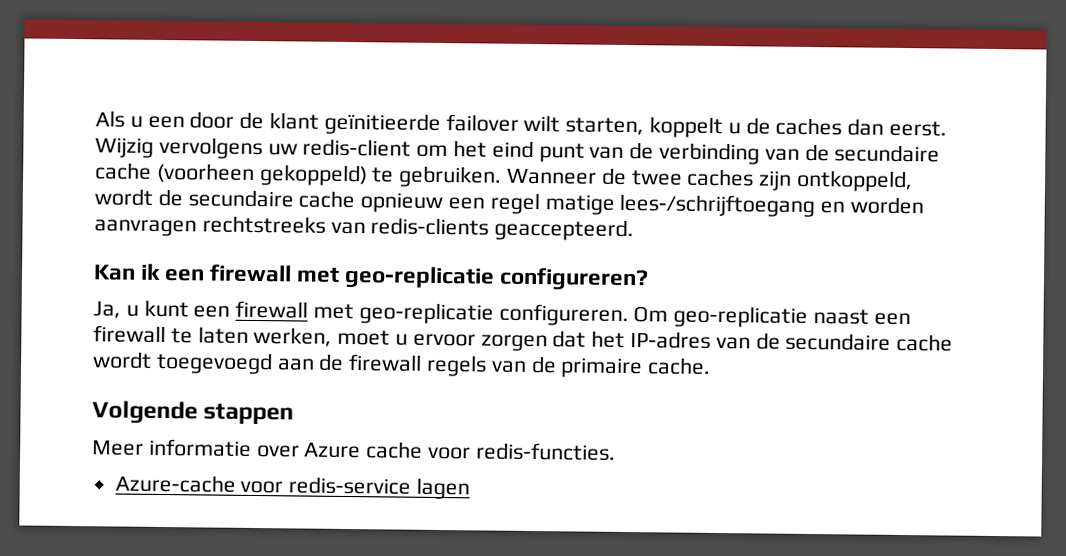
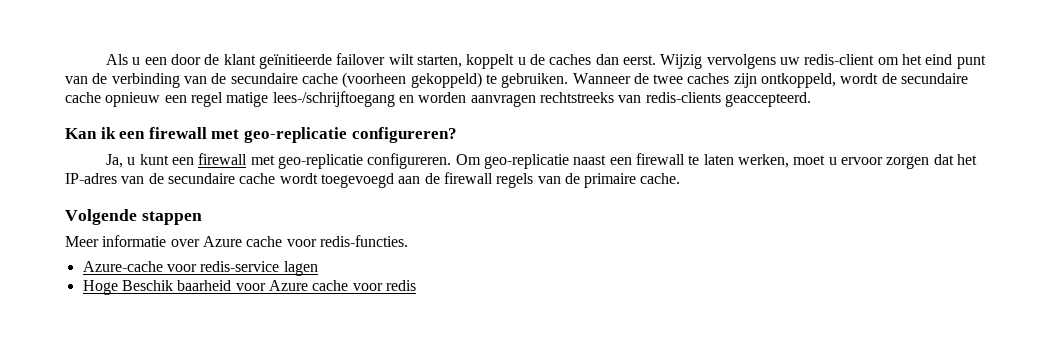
+ Hoge Beschik baarheid voor Azure cache voor redis

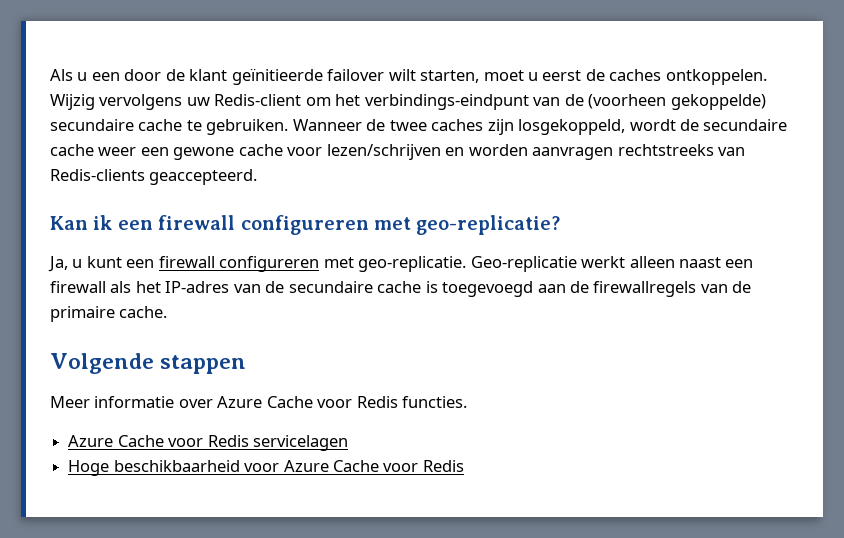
- Als u een door de klant geïnitieerde failover wilt starten, koppelt u de caches dan eerst.
+ Als u een door de klant geïnitieerde failover wilt starten, moet u eerst de caches ontkoppelen.
- Wijzig vervolgens uw redis-client om het eind punt van de verbinding van de secundaire cache (voorheen gekoppeld) te gebruiken.
+ Wijzig vervolgens uw Redis-client om het verbindings-eindpunt van de (voorheen gekoppelde) secundaire cache te gebruiken.
- Wanneer de twee caches zijn ontkoppeld, wordt de secundaire cache opnieuw een regel matige lees-/schrijftoegang en worden aanvragen rechtstreeks van redis-clients geaccepteerd.
+ Wanneer de twee caches zijn losgekoppeld, wordt de secundaire cache weer een gewone cache voor lezen/schrijven en worden aanvragen rechtstreeks van Redis-clients geaccepteerd.
- Kan ik een firewall met geo-replicatie configureren?
+ Kan ik een firewall configureren met geo-replicatie?
- Ja, u kunt een firewall met geo-replicatie configureren. Om geo-replicatie naast een firewall te laten werken, moet u ervoor zorgen dat het IP-adres van de secundaire cache wordt toegevoegd aan de firewall regels van de primaire cache.
+ Ja, u kunt een firewall configureren met geo-replicatie. Geo-replicatie werkt alleen naast een firewall als het IP-adres van de secundaire cache is toegevoegd aan de firewallregels van de primaire cache.
- Meer informatie over Azure cache voor redis-functies.
- Azure-cache voor redis-service lagen
- Hoge Beschik baarheid voor Azure cache voor redis
+ Meer informatie over Azure Cache voor Redis functies.
+ Azure Cache voor Redis servicelagen
+ Hoge beschikbaarheid voor Azure Cache voor Redis

